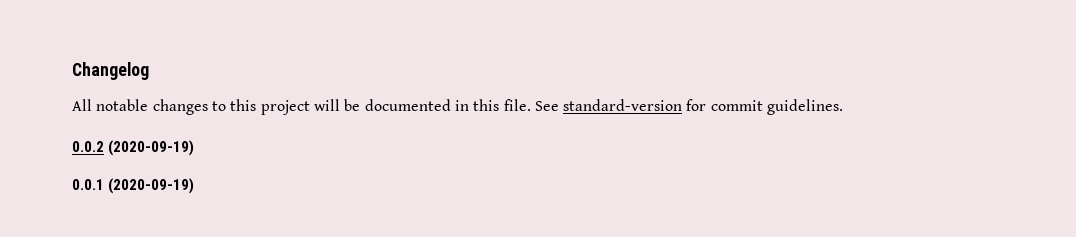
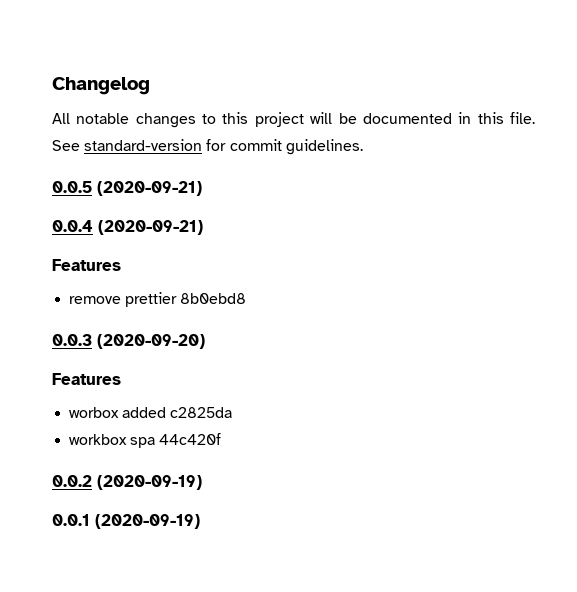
+ 0.0.5 (2020-09-21)
+ 0.0.4 (2020-09-21)
+ Features
+ remove prettier 8b0ebd8
+ 0.0.3 (2020-09-20)
+ Features
+ worbox added c2825da
+ workbox spa 44c420f

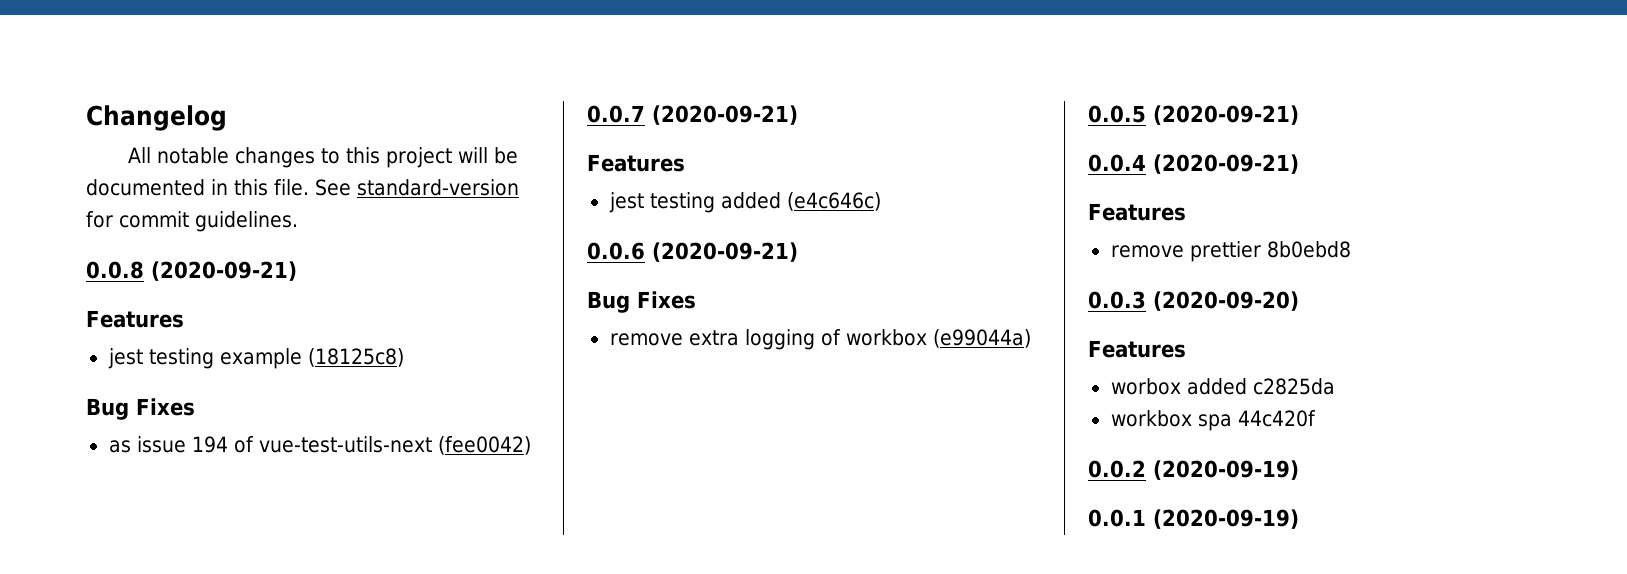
+ 0.0.8 (2020-09-21)
+ Features
+ jest testing example (18125c8)
+ Bug Fixes
+ as issue 194 of vue-test-utils-next (fee0042)
+ 0.0.7 (2020-09-21)
+ Features
+ jest testing added (e4c646c)
+ 0.0.6 (2020-09-21)
+ Bug Fixes
+ remove extra logging of workbox (e99044a)

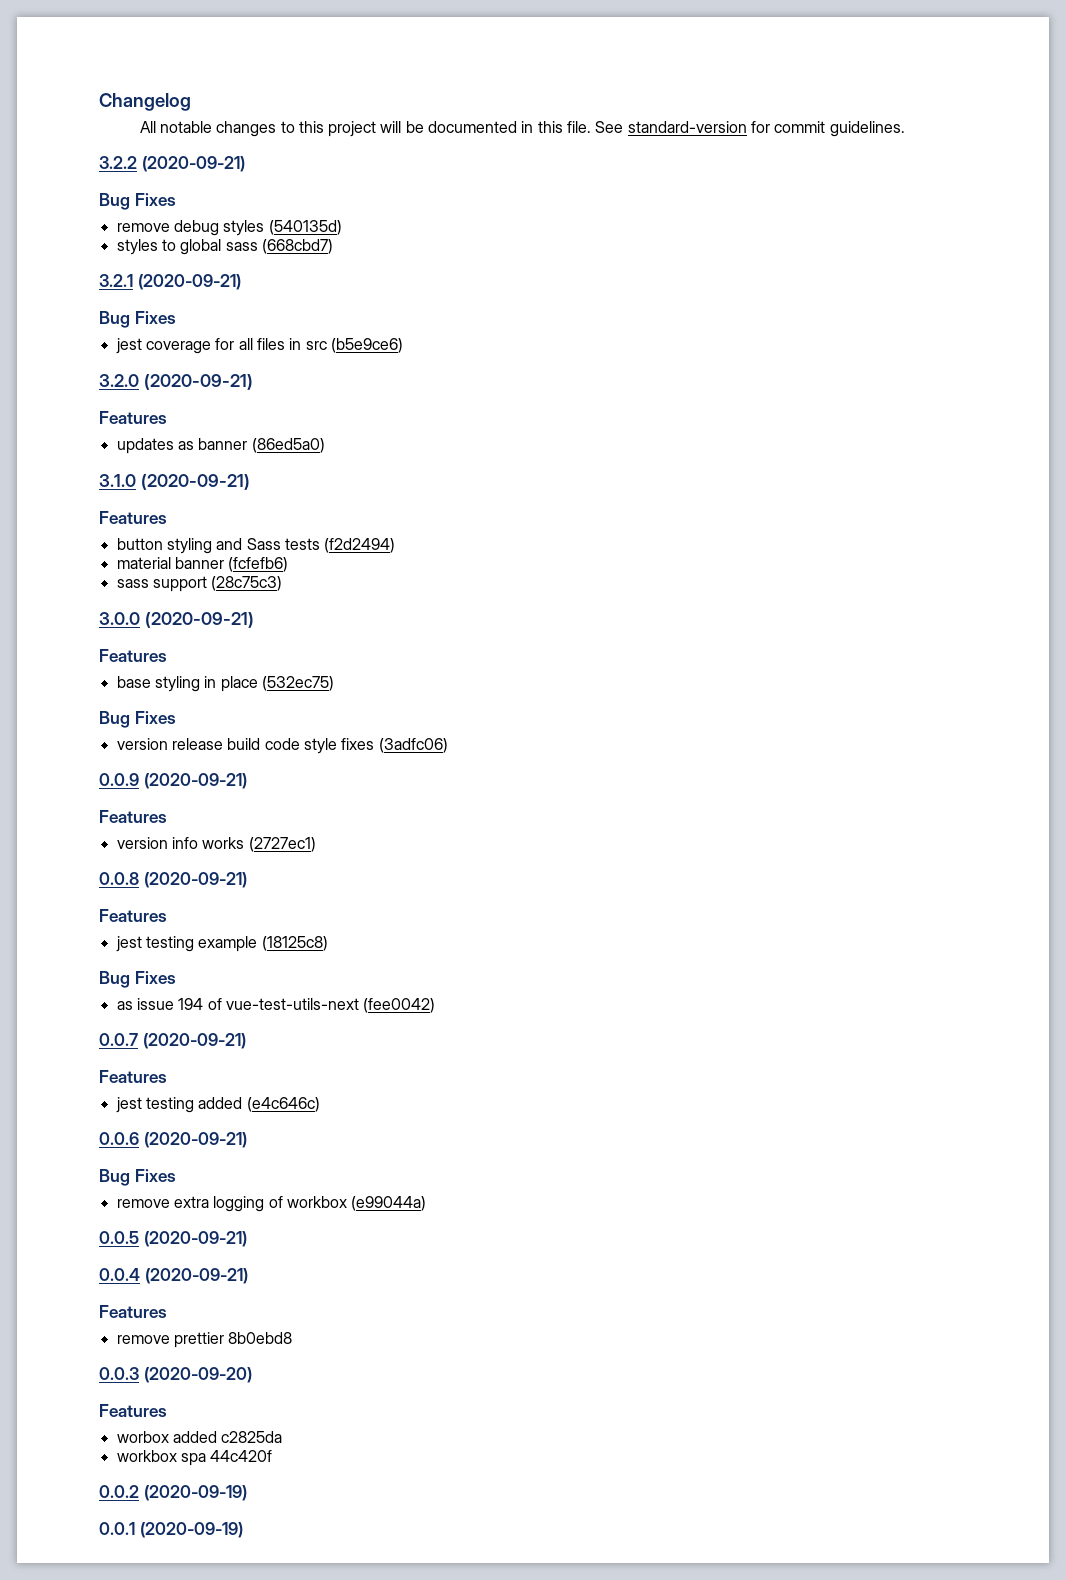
+ 3.2.2 (2020-09-21)
+ Bug Fixes
+ remove debug styles (540135d)
+ styles to global sass (668cbd7)
+ 3.2.1 (2020-09-21)
+ Bug Fixes
+ jest coverage for all files in src (b5e9ce6)
+ 3.2.0 (2020-09-21)
+ Features
+ updates as banner (86ed5a0)
+ 3.1.0 (2020-09-21)
+ Features
+ button styling and Sass tests (f2d2494)
+ material banner (fcfefb6)
+ sass support (28c75c3)
+ 3.0.0 (2020-09-21)
+ Features
+ base styling in place (532ec75)
+ Bug Fixes
+ version release build code style fixes (3adfc06)
+ 0.0.9 (2020-09-21)
+ Features
+ version info works (2727ec1)

